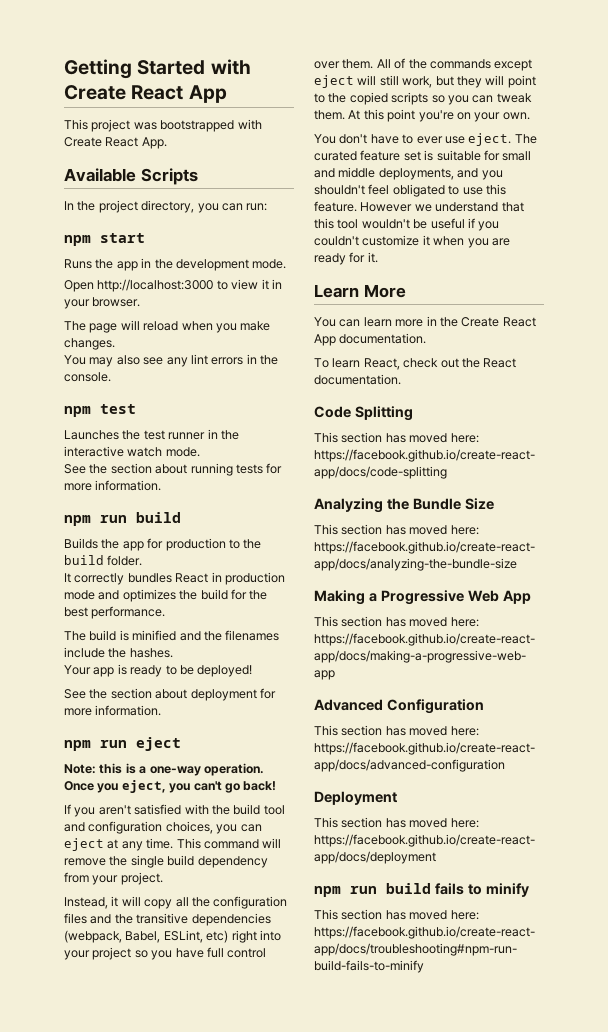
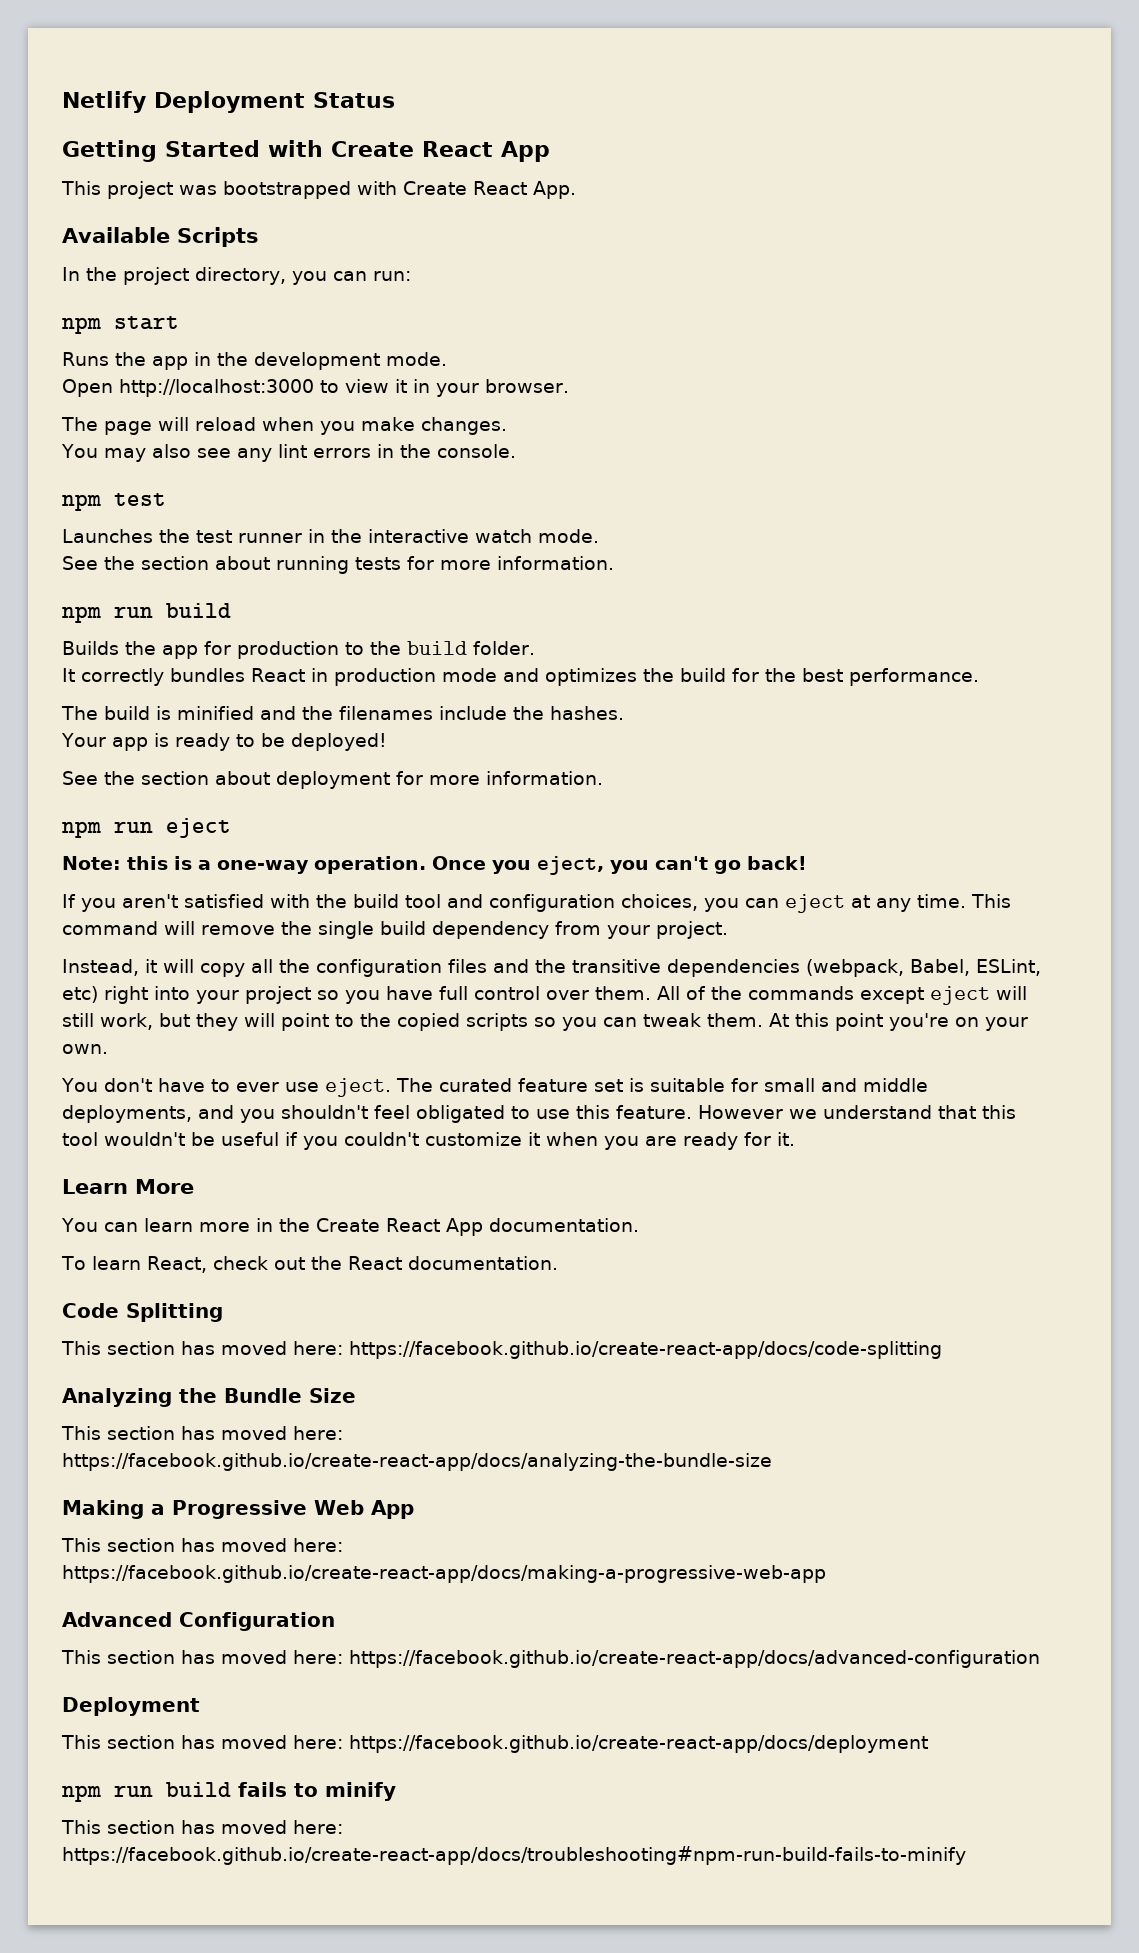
+ Netlify Deployment Status

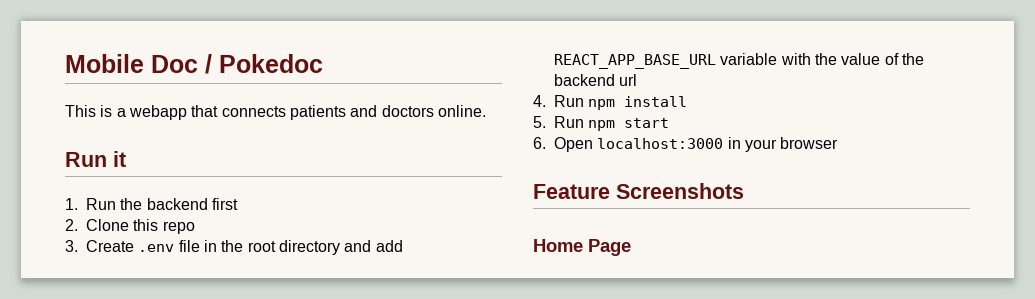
- Netlify Deployment Status
- Getting Started with Create React App
- This project was bootstrapped with Create React App.
- Available Scripts
- In the project directory, you can run:
- npm start
- Runs the app in the development mode.
- Open http://localhost:3000 to view it in your browser.
- The page will reload when you make changes.
- You may also see any lint errors in the console.
- npm test
- Launches the test runner in the interactive watch mode.
- See the section about running tests for more information.
- npm run build
- Builds the app for production to the build folder.
- It correctly bundles React in production mode and optimizes the build for the best performance.
- The build is minified and the filenames include the hashes.
- Your app is ready to be deployed!
- See the section about deployment for more information.
- npm run eject
- Note: this is a one-way operation. Once you eject, you can't go back!
- If you aren't satisfied with the build tool and configuration choices, you can eject at any time. This command will remove the single build dependency from your project.
- Instead, it will copy all the configuration files and the transitive dependencies (webpack, Babel, ESLint, etc) right into your project so you have full control over them. All of the commands except eject will still work, but they will point to the copied scripts so you can tweak them. At this point you're on your own.
- You don't have to ever use eject. The curated feature set is suitable for small and middle deployments, and you shouldn't feel obligated to use this feature. However we understand that this tool wouldn't be useful if you couldn't customize it when you are ready for it.
- Learn More
- You can learn more in the Create React App documentation.
- To learn React, check out the React documentation.
- Code Splitting
- This section has moved here: https://facebook.github.io/create-react-app/docs/code-splitting
- Analyzing the Bundle Size
- This section has moved here: https://facebook.github.io/create-react-app/docs/analyzing-the-bundle-size
- Making a Progressive Web App
- This section has moved here: https://facebook.github.io/create-react-app/docs/making-a-progressive-web-app
- Advanced Configuration
- This section has moved here: https://facebook.github.io/create-react-app/docs/advanced-configuration
- Deployment
- This section has moved here: https://facebook.github.io/create-react-app/docs/deployment
- npm run build fails to minify
- This section has moved here: https://facebook.github.io/create-react-app/docs/troubleshooting#npm-run-build-fails-to-minify
+ Mobile Doc / Pokedoc
+ This is a webapp that connects patients and doctors online.
+ Run it
+ 1. Run the backend first
+ 2. Clone this repo
+ 3. Create .env file in the root directory and add REACT_APP_BASE_URL variable with the value of the backend url
+ 4. Run npm install
+ 5. Run npm start
+ 6. Open localhost:3000 in your browser
+ Feature Screenshots
+ Home Page

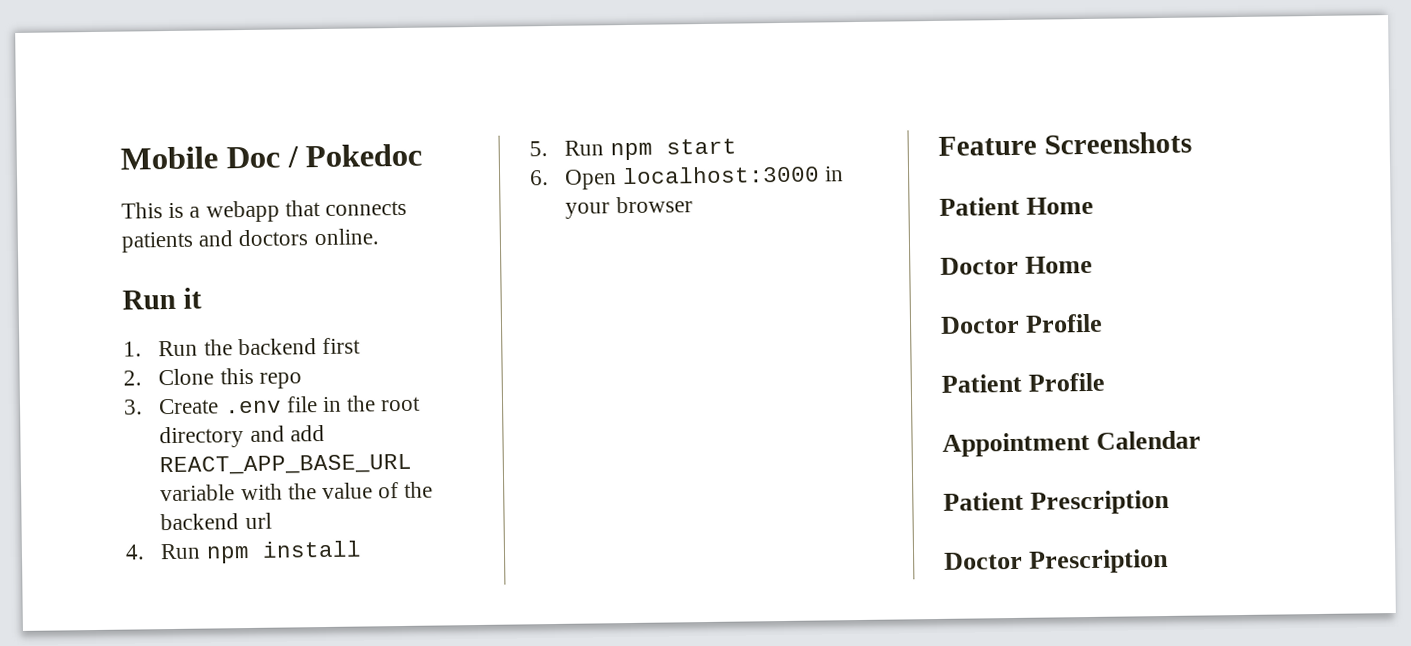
- Home Page
+ Patient Home
+ Doctor Home
+ Doctor Profile
+ Patient Profile
+ Appointment Calendar
+ Patient Prescription
+ Doctor Prescription

